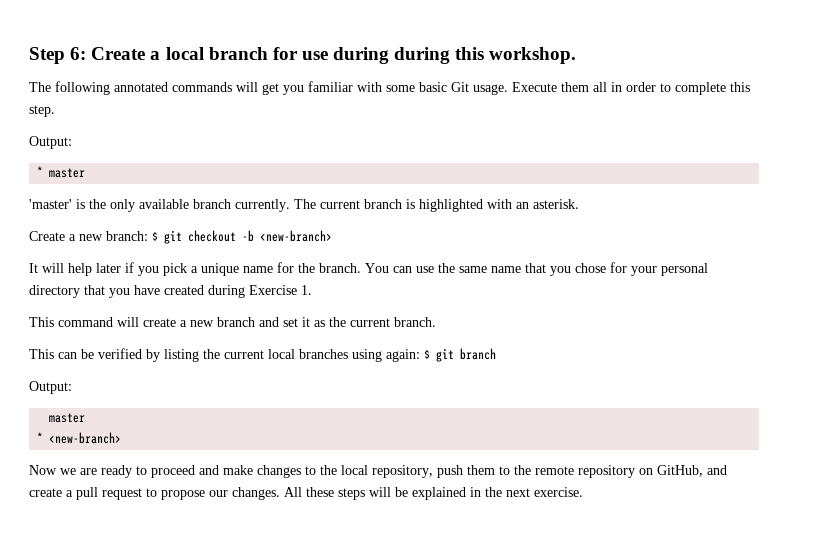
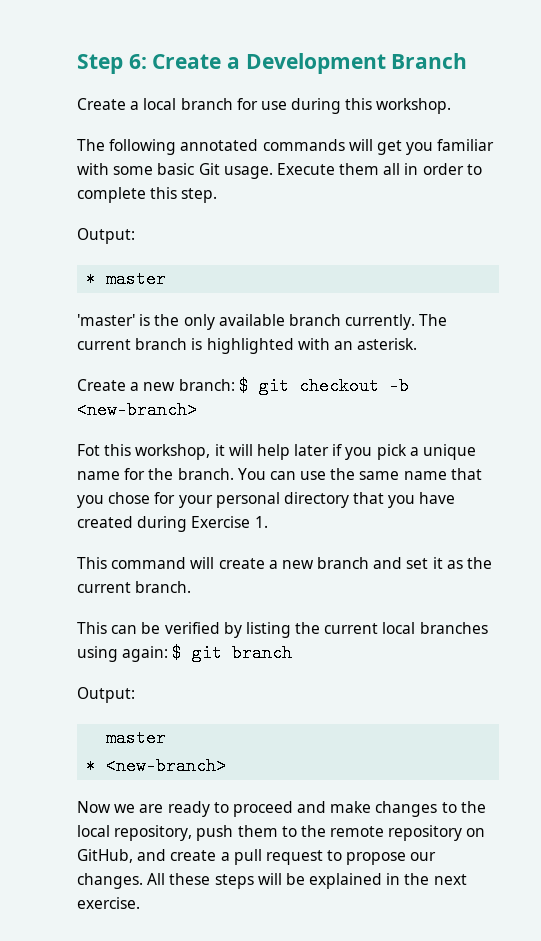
- Step 6: Create a local branch for use during during this workshop.
+ Step 6: Create a Development Branch
+ Create a local branch for use during this workshop.
- It will help later if you pick a unique name for the branch.
+ Fot this workshop, it will help later if you pick a unique name for the branch.

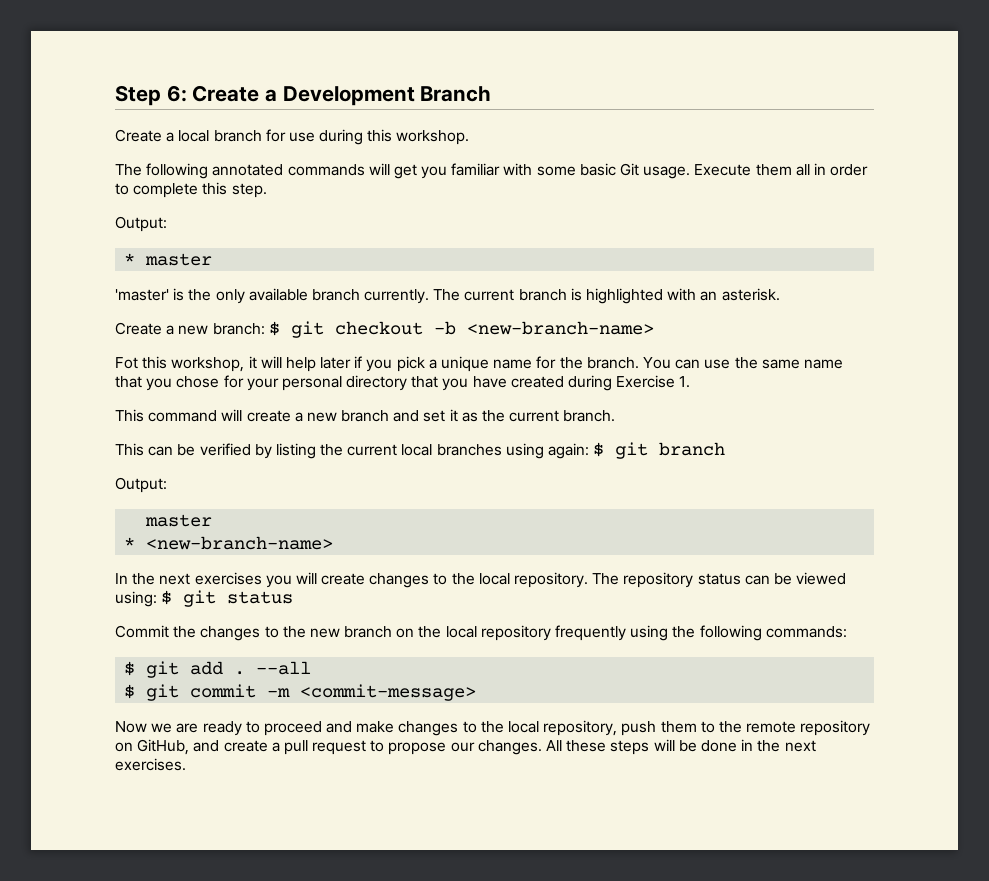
- Create a new branch: $ git checkout -b <new-branch>
+ Create a new branch: $ git checkout -b <new-branch-name>
- * <new-branch>
+ * <new-branch-name>
+ In the next exercises you will create changes to the local repository. The repository status can be viewed using: $ git status
+ Commit the changes to the new branch on the local repository frequently using the following commands:
+ $ git add . --all
+ $ git commit -m <commit-message>
- All these steps will be explained in the next exercise.
+ All these steps will be done in the next exercises.

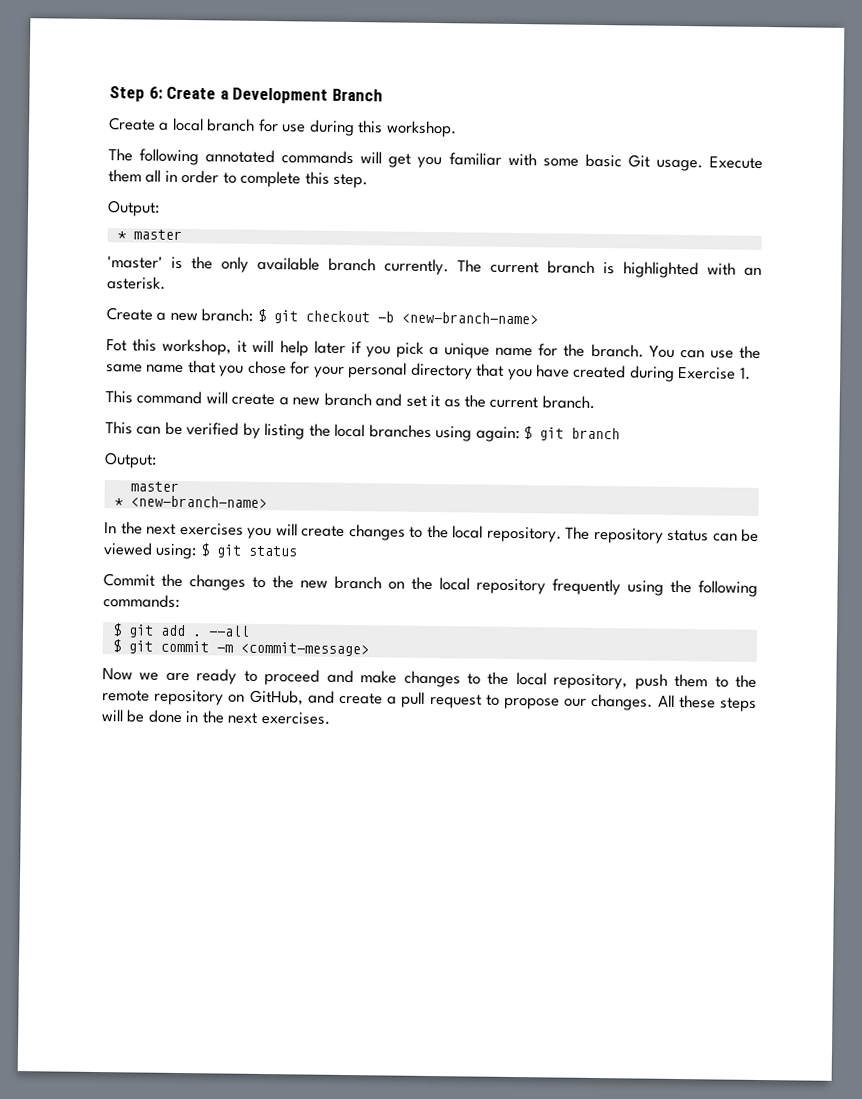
- This can be verified by listing the current local branches using again: $ git branch
+ This can be verified by listing the local branches using again: $ git branch

